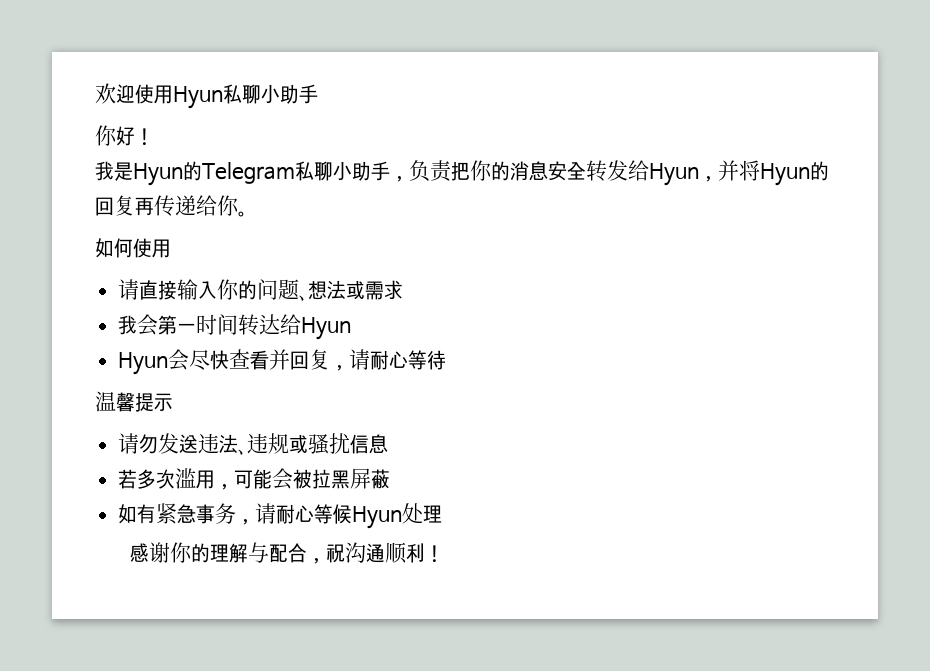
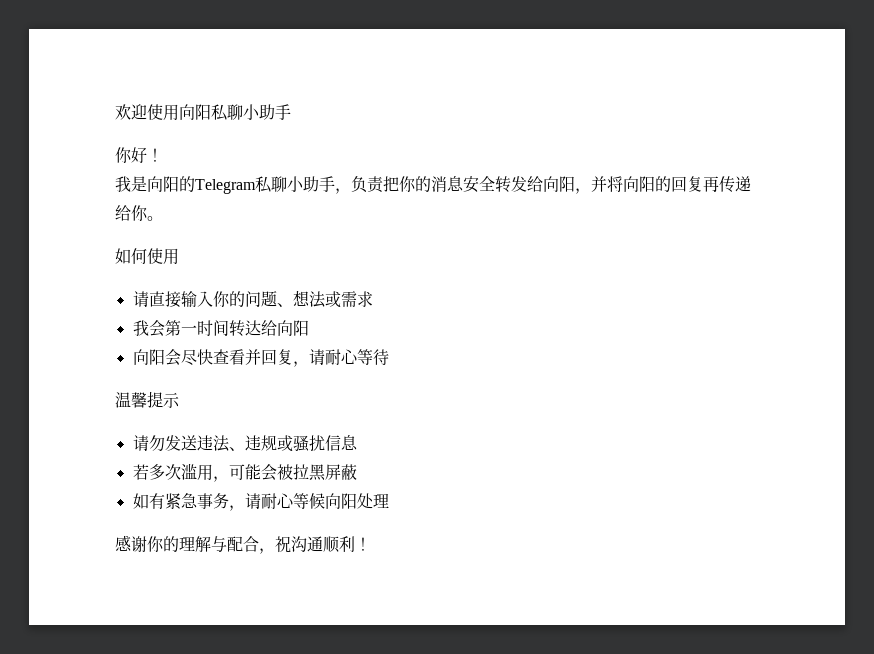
- 欢迎使用Hyun私聊小助手
+ 欢迎使用向阳私聊小助手
- 我是Hyun的Telegram私聊小助手，负责把你的消息安全转发给Hyun，并将Hyun的回复再传递给你。
+ 我是向阳的Telegram私聊小助手，负责把你的消息安全转发给向阳，并将向阳的回复再传递给你。
- 我会第一时间转达给Hyun
- Hyun会尽快查看并回复，请耐心等待
+ 我会第一时间转达给向阳
+ 向阳会尽快查看并回复，请耐心等待
- 如有紧急事务，请耐心等候Hyun处理
+ 如有紧急事务，请耐心等候向阳处理

